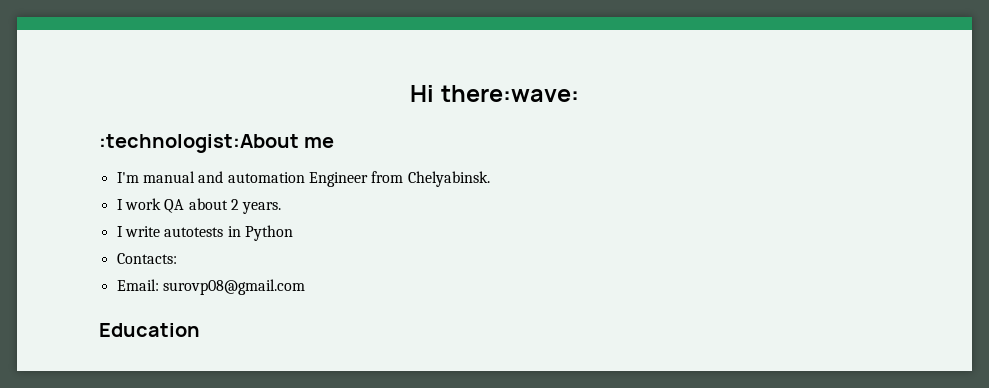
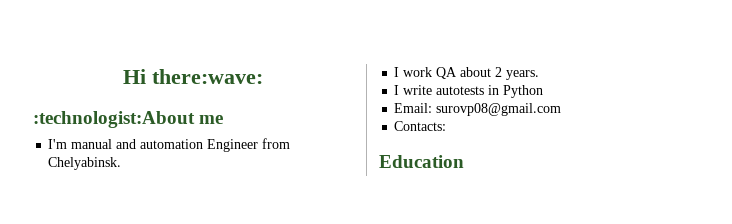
- Contacts:
+ Contacts:

